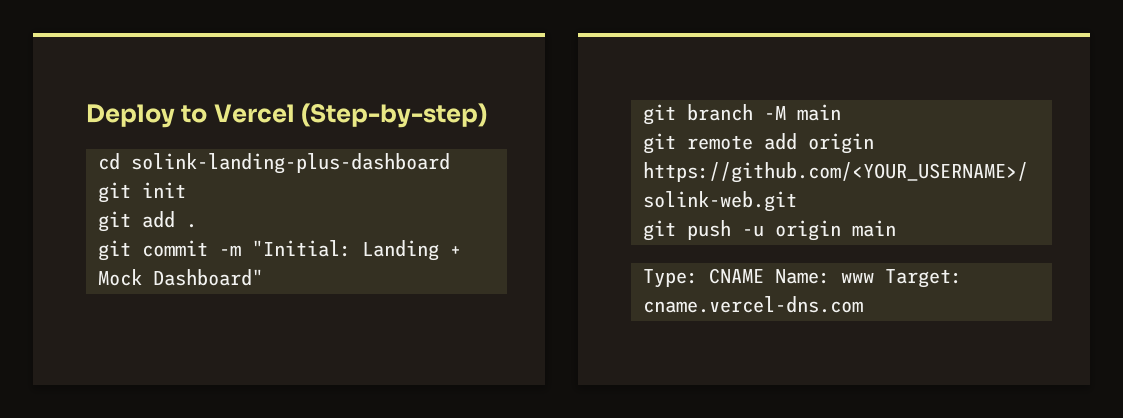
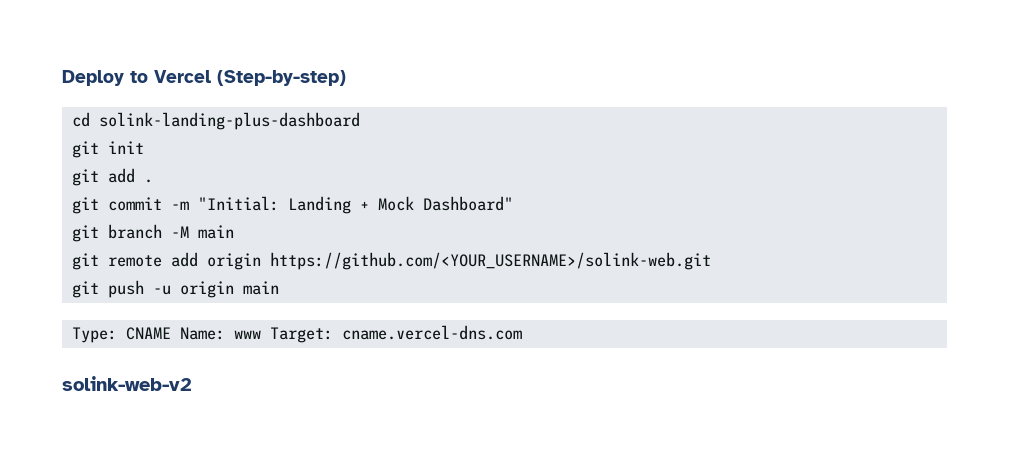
+ solink-web-v2

